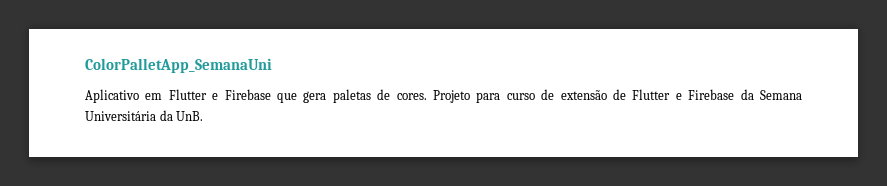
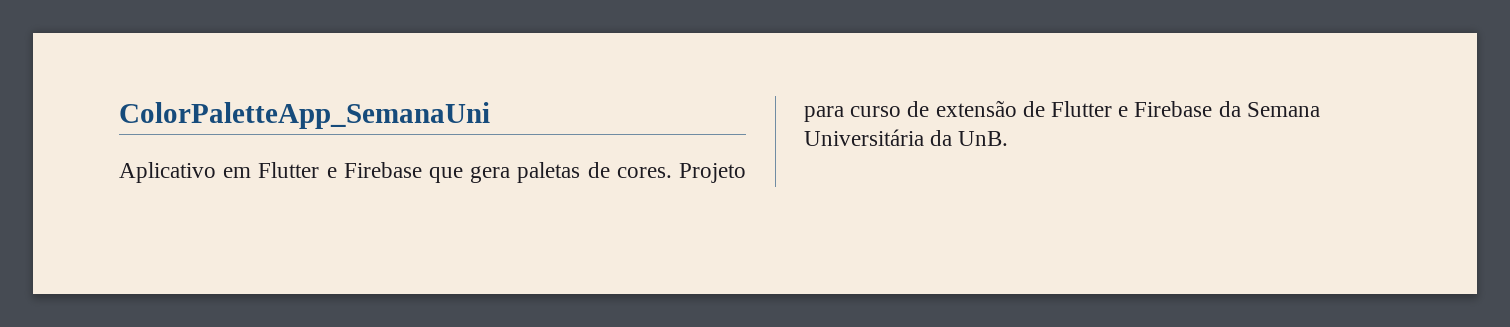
- ColorPalletApp_SemanaUni
+ ColorPaletteApp_SemanaUni

